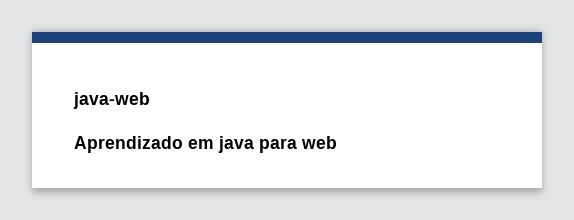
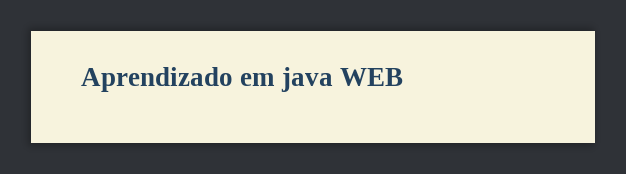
- java-web
- Aprendizado em java para web
+ Aprendizado em java WEB

